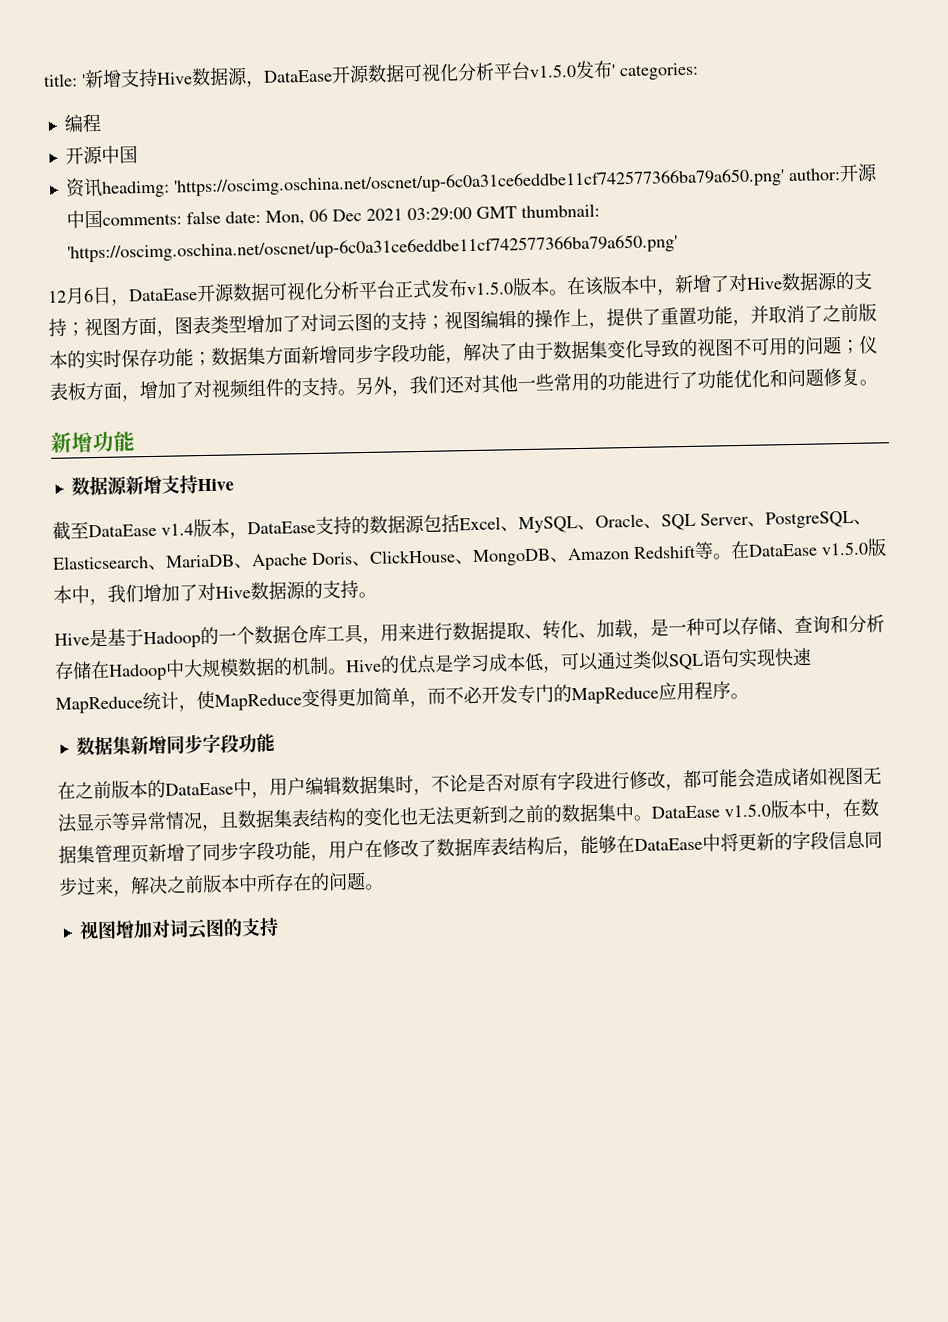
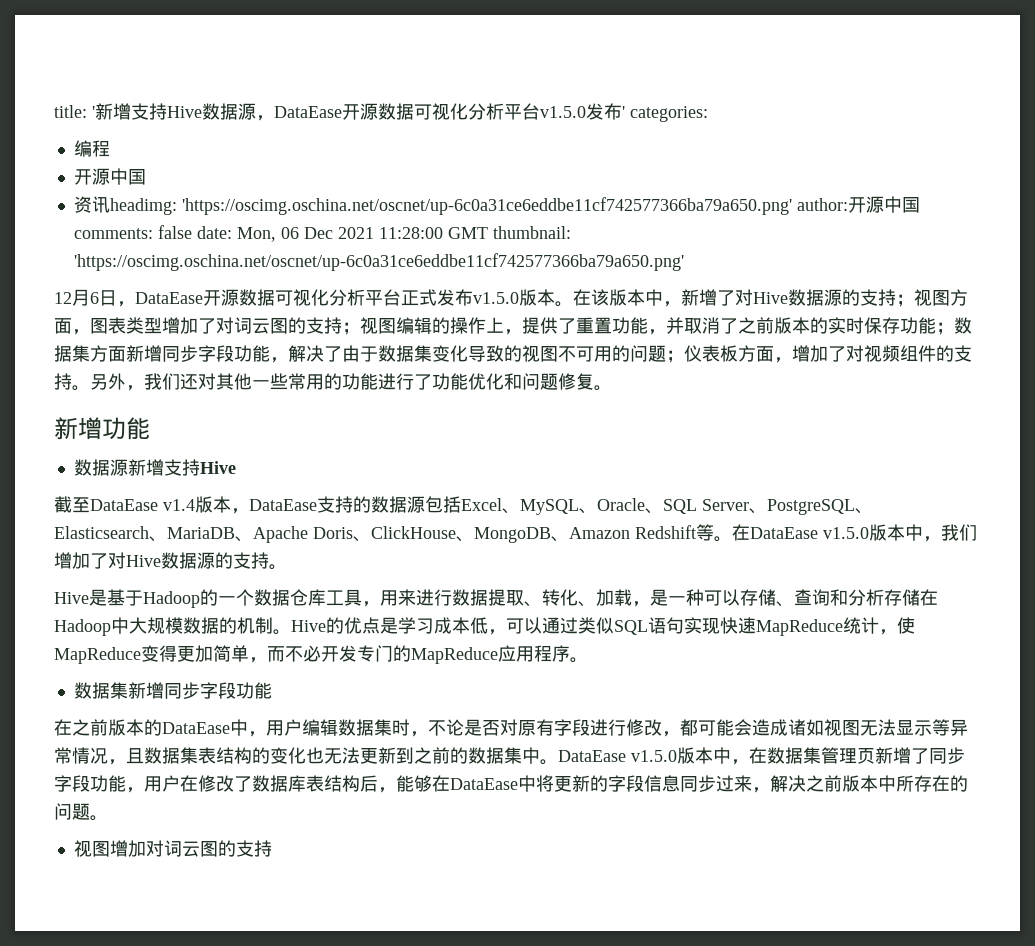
- 资讯headimg: 'https://oscimg.oschina.net/oscnet/up-6c0a31ce6eddbe11cf742577366ba79a650.png' author:开源中国comments: false date: Mon, 06 Dec 2021 03:29:00 GMT thumbnail: 'https://oscimg.oschina.net/oscnet/up-6c0a31ce6eddbe11cf742577366ba79a650.png'
+ 资讯headimg: 'https://oscimg.oschina.net/oscnet/up-6c0a31ce6eddbe11cf742577366ba79a650.png' author:开源中国comments: false date: Mon, 06 Dec 2021 11:28:00 GMT thumbnail: 'https://oscimg.oschina.net/oscnet/up-6c0a31ce6eddbe11cf742577366ba79a650.png'

